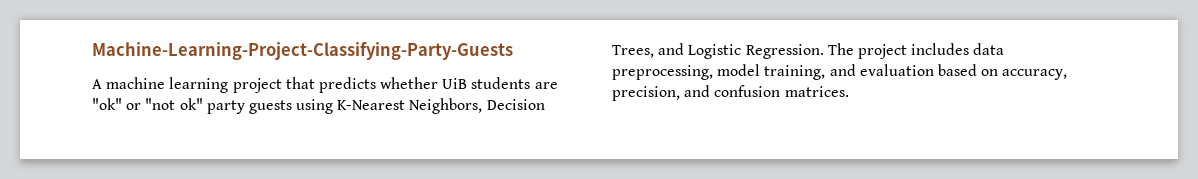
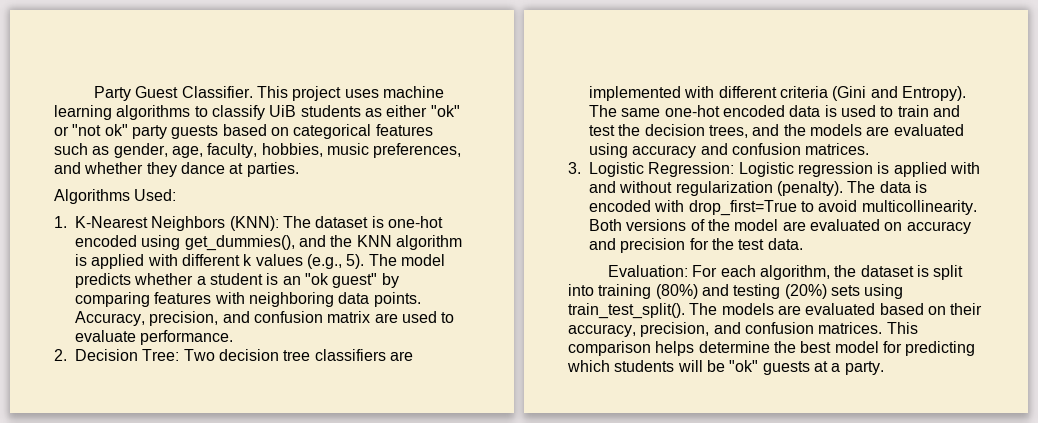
- Machine-Learning-Project-Classifying-Party-Guests
- A machine learning project that predicts whether UiB students are "ok" or "not ok" party guests using K-Nearest Neighbors, Decision Trees, and Logistic Regression. The project includes data preprocessing, model training, and evaluation based on accuracy, precision, and confusion matrices.
+ Party Guest Classifier. This project uses machine learning algorithms to classify UiB students as either "ok" or "not ok" party guests based on categorical features such as gender, age, faculty, hobbies, music preferences, and whether they dance at parties.
+ Algorithms Used:
+ 1. K-Nearest Neighbors (KNN): The dataset is one-hot encoded using get_dummies(), and the KNN algorithm is applied with different k values (e.g., 5). The model predicts whether a student is an "ok guest" by comparing features with neighboring data points. Accuracy, precision, and confusion matrix are used to evaluate performance.
+ 2. Decision Tree: Two decision tree classifiers are implemented with different criteria (Gini and Entropy). The same one-hot encoded data is used to train and test the decision trees, and the models are evaluated using accuracy and confusion matrices.
+ 3. Logistic Regression: Logistic regression is applied with and without regularization (penalty). The data is encoded with drop_first=True to avoid multicollinearity. Both versions of the model are evaluated on accuracy and precision for the test data.
+ Evaluation: For each algorithm, the dataset is split into training (80%) and testing (20%) sets using train_test_split(). The models are evaluated based on their accuracy, precision, and confusion matrices.
+ This comparison helps determine the best model for predicting which students will be "ok" guests at a party.

